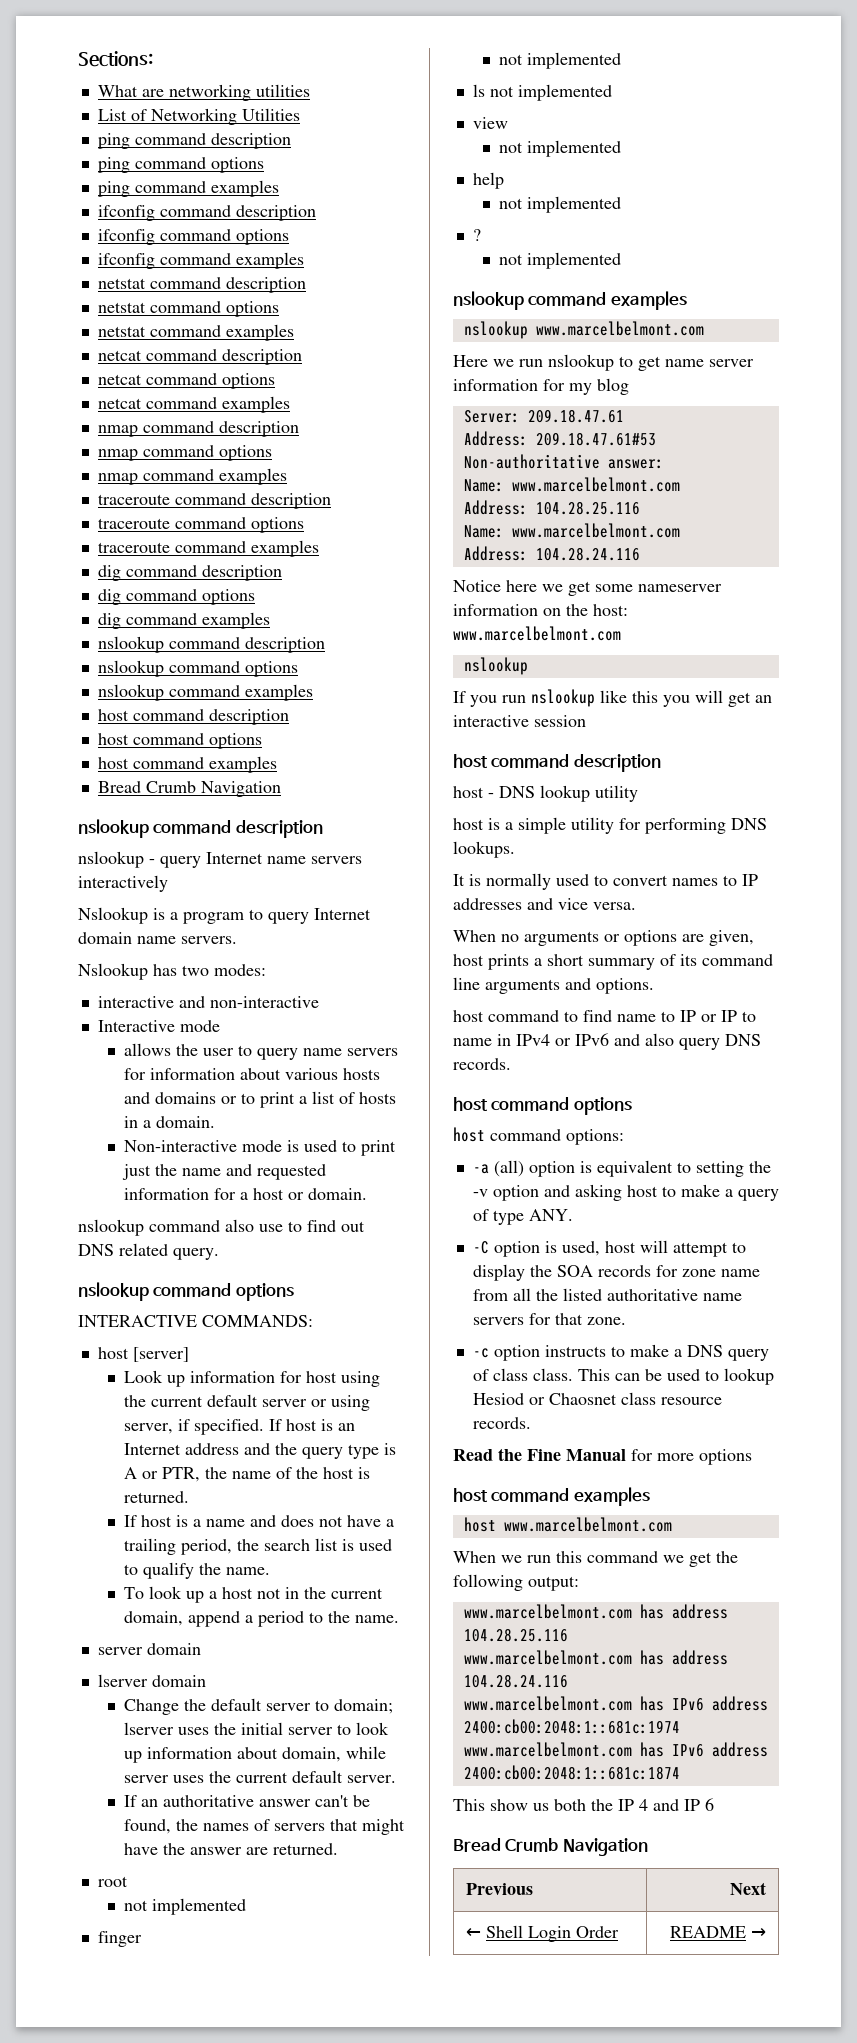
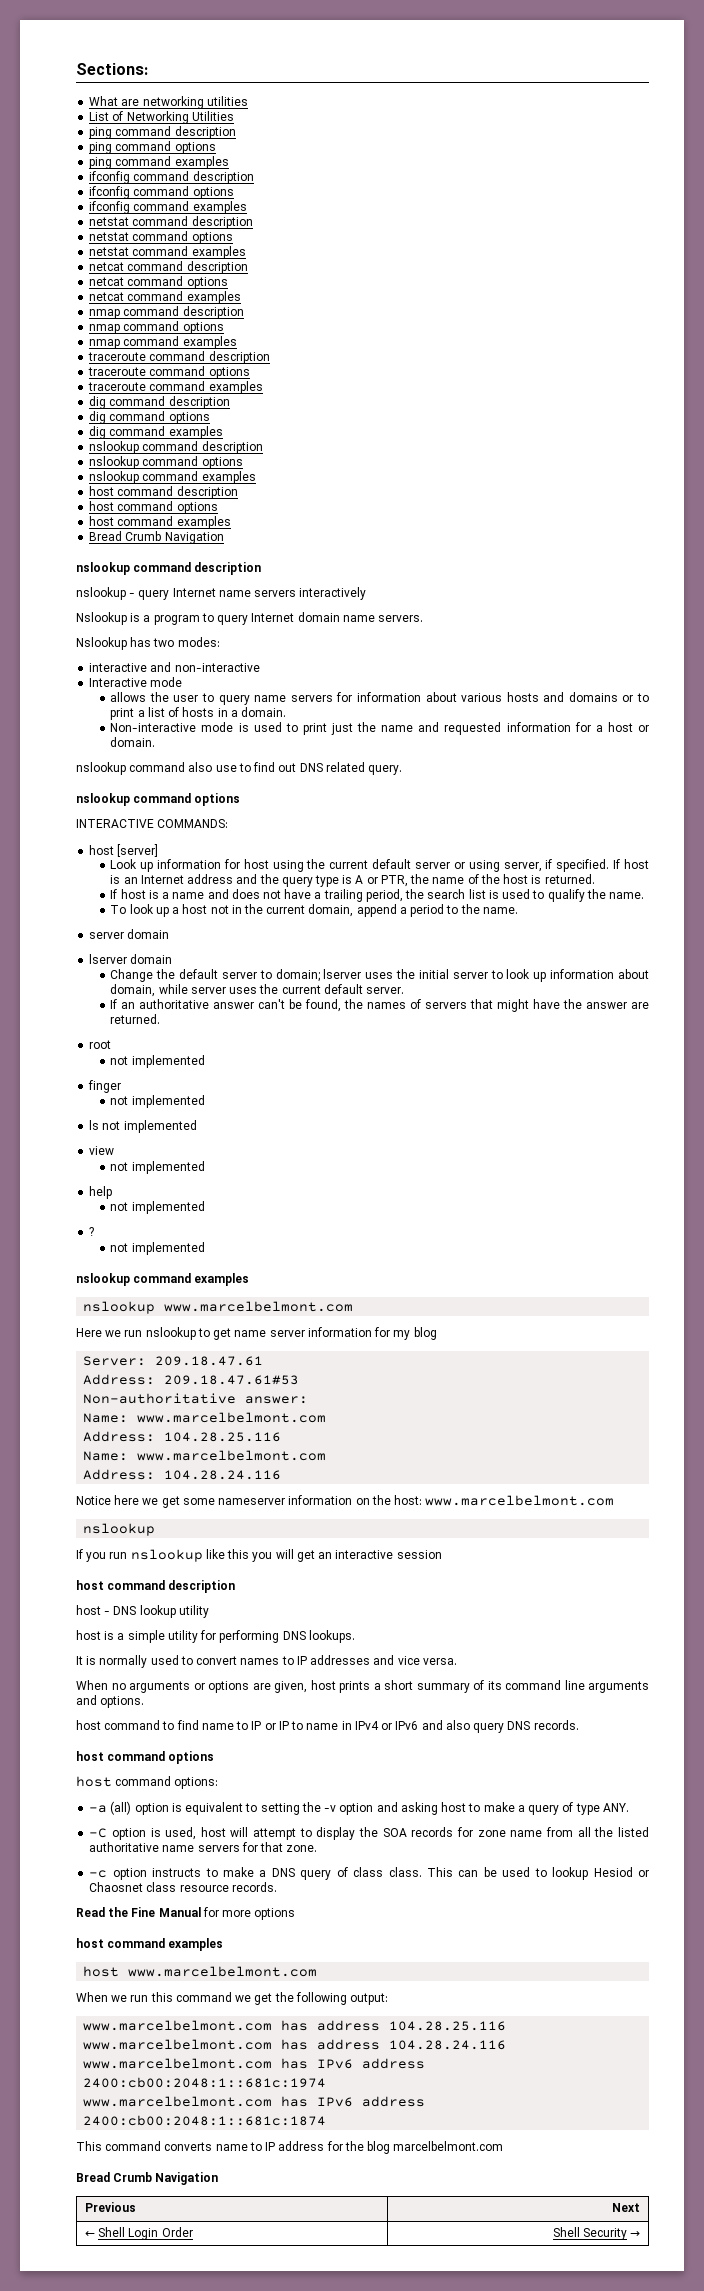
- This show us both the IP 4 and IP 6
+ This command converts name to IP address for the blog marcelbelmont.com
- ← Shell Login Order | README →
+ ← Shell Login Order | Shell Security →

